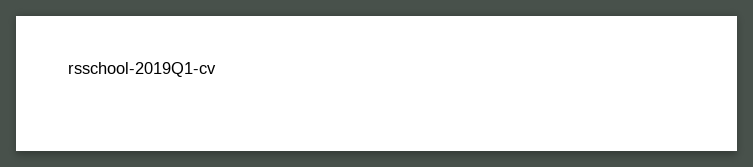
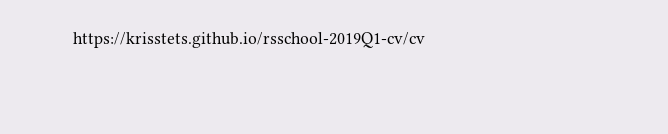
- rsschool-2019Q1-cv
+ https://krisstets.github.io/rsschool-2019Q1-cv/cv

